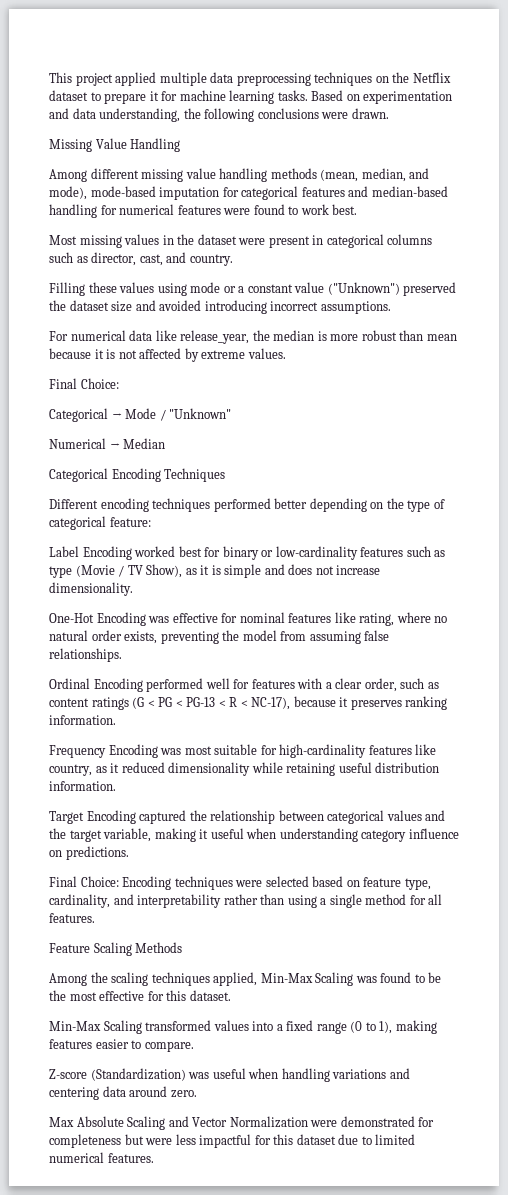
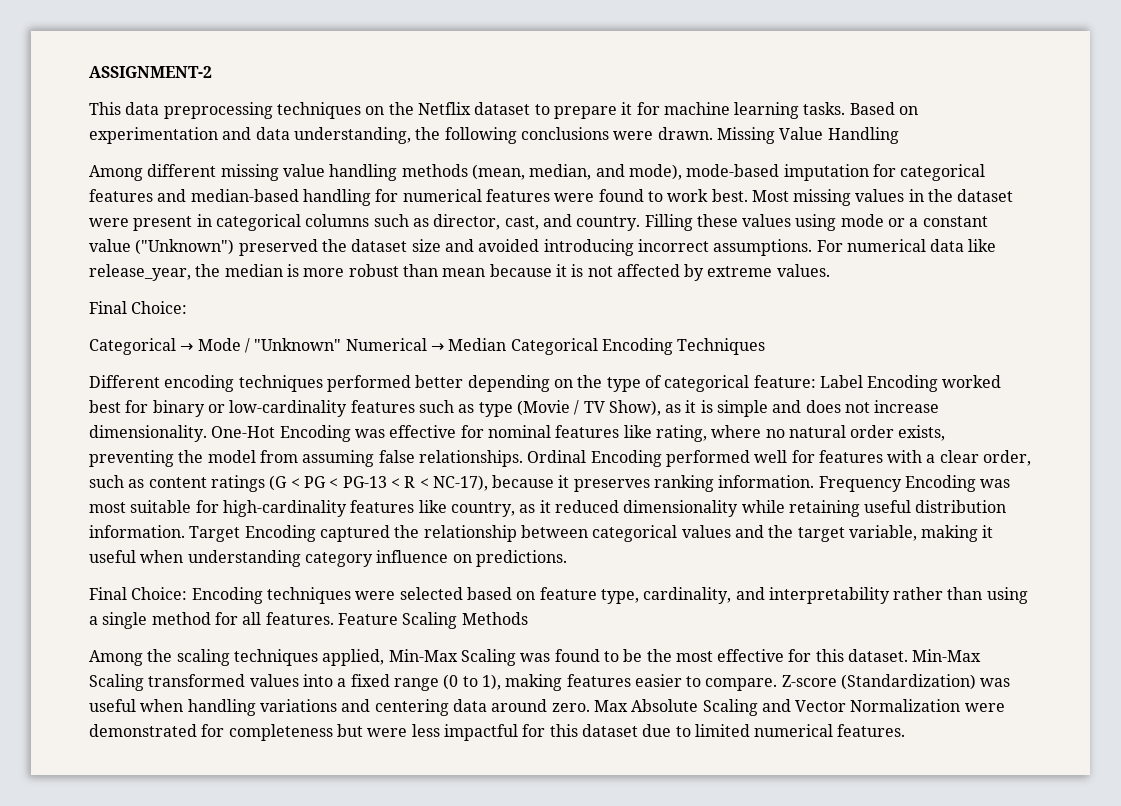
- This project applied multiple data preprocessing techniques on the Netflix dataset to prepare it for machine learning tasks.
+ ASSIGNMENT-2
+ This data preprocessing techniques on the Netflix dataset to prepare it for machine learning tasks.
- Based on experimentation and data understanding, the following conclusions were drawn.
- Missing Value Handling
+ Based on experimentation and data understanding, the following conclusions were drawn. Missing Value Handling
- Among different missing value handling methods (mean, median, and mode), mode-based imputation for categorical features and median-based handling for numerical features were found to work best.
- Most missing values in the dataset were present in categorical columns such as director, cast, and country.
- Filling these values using mode or a constant value ("Unknown") preserved the dataset size and avoided introducing incorrect assumptions.
- For numerical data like release_year, the median is more robust than mean because it is not affected by extreme values.
+ Among different missing value handling methods (mean, median, and mode), mode-based imputation for categorical features and median-based handling for numerical features were found to work best. Most missing values in the dataset were present in categorical columns such as director, cast, and country. Filling these values using mode or a constant value ("Unknown") preserved the dataset size and avoided introducing incorrect assumptions. For numerical data like release_year, the median is more robust than mean because it is not affected by extreme values.
- Categorical → Mode / "Unknown"
- Numerical → Median
- Categorical Encoding Techniques
+ Categorical → Mode / "Unknown" Numerical → Median Categorical Encoding Techniques
- Different encoding techniques performed better depending on the type of categorical feature:
- Label Encoding worked best for binary or low-cardinality features such as type (Movie / TV Show), as it is simple and does not increase dimensionality.
- One-Hot Encoding was effective for nominal features like rating, where no natural order exists, preventing the model from assuming false relationships.
- Ordinal Encoding performed well for features with a clear order, such as content ratings (G < PG < PG-13 < R < NC-17), because it preserves ranking information.
- Frequency Encoding was most suitable for high-cardinality features like country, as it reduced dimensionality while retaining useful distribution information.
- Target Encoding captured the relationship between categorical values and the target variable, making it useful when understanding category influence on predictions.
+ Different encoding techniques performed better depending on the type of categorical feature: Label Encoding worked best for binary or low-cardinality features such as type (Movie / TV Show), as it is simple and does not increase dimensionality. One-Hot Encoding was effective for nominal features like rating, where no natural order exists, preventing the model from assuming false relationships. Ordinal Encoding performed well for features with a clear order, such as content ratings (G < PG < PG-13 < R < NC-17), because it preserves ranking information. Frequency Encoding was most suitable for high-cardinality features like country, as it reduced dimensionality while retaining useful distribution information. Target Encoding captured the relationship between categorical values and the target variable, making it useful when understanding category influence on predictions.
- Final Choice: Encoding techniques were selected based on feature type, cardinality, and interpretability rather than using a single method for all features.
- Feature Scaling Methods
+ Final Choice: Encoding techniques were selected based on feature type, cardinality, and interpretability rather than using a single method for all features. Feature Scaling Methods
- Among the scaling techniques applied, Min-Max Scaling was found to be the most effective for this dataset.
- Min-Max Scaling transformed values into a fixed range (0 to 1), making features easier to compare.
- Z-score (Standardization) was useful when handling variations and centering data around zero.
- Max Absolute Scaling and Vector Normalization were demonstrated for completeness but were less impactful for this dataset due to limited numerical features.
+ Among the scaling techniques applied, Min-Max Scaling was found to be the most effective for this dataset. Min-Max Scaling transformed values into a fixed range (0 to 1), making features easier to compare. Z-score (Standardization) was useful when handling variations and centering data around zero. Max Absolute Scaling and Vector Normalization were demonstrated for completeness but were less impactful for this dataset due to limited numerical features.

